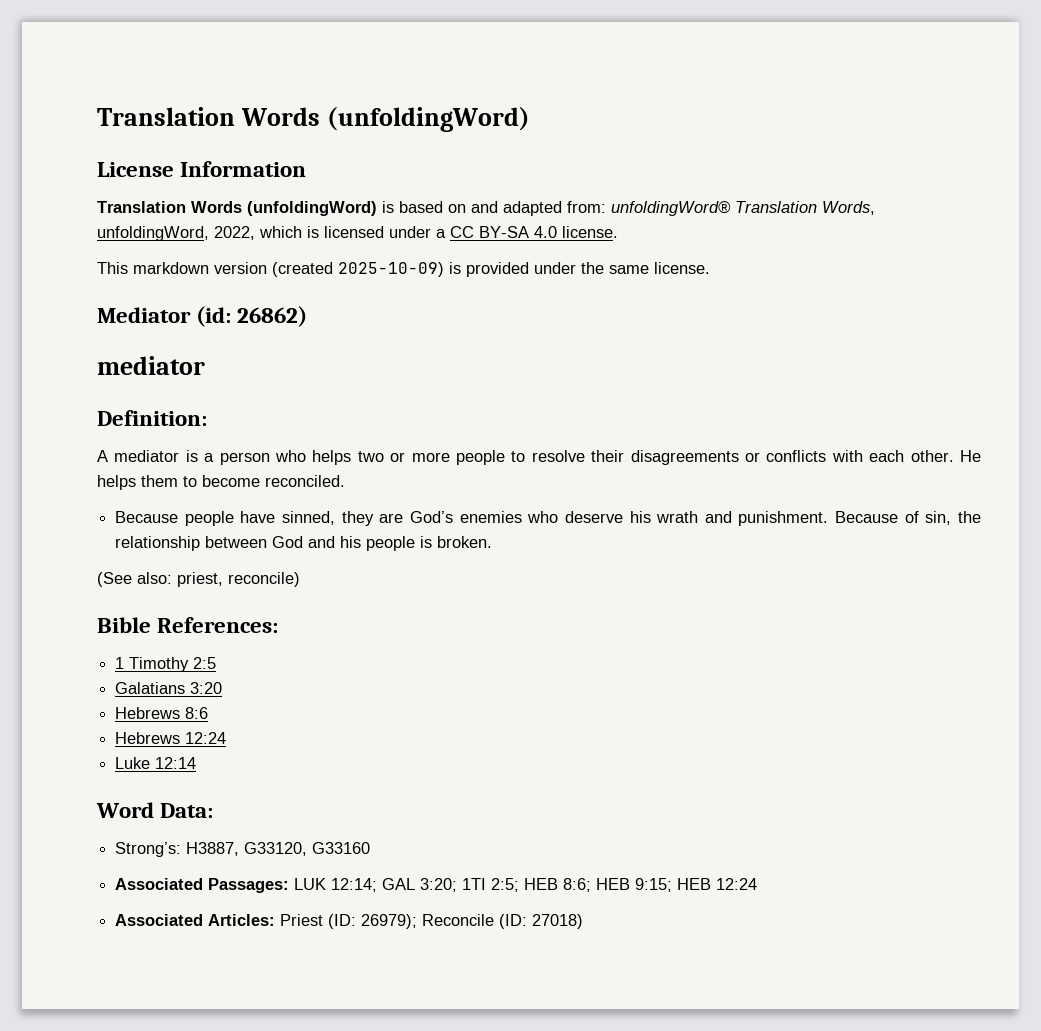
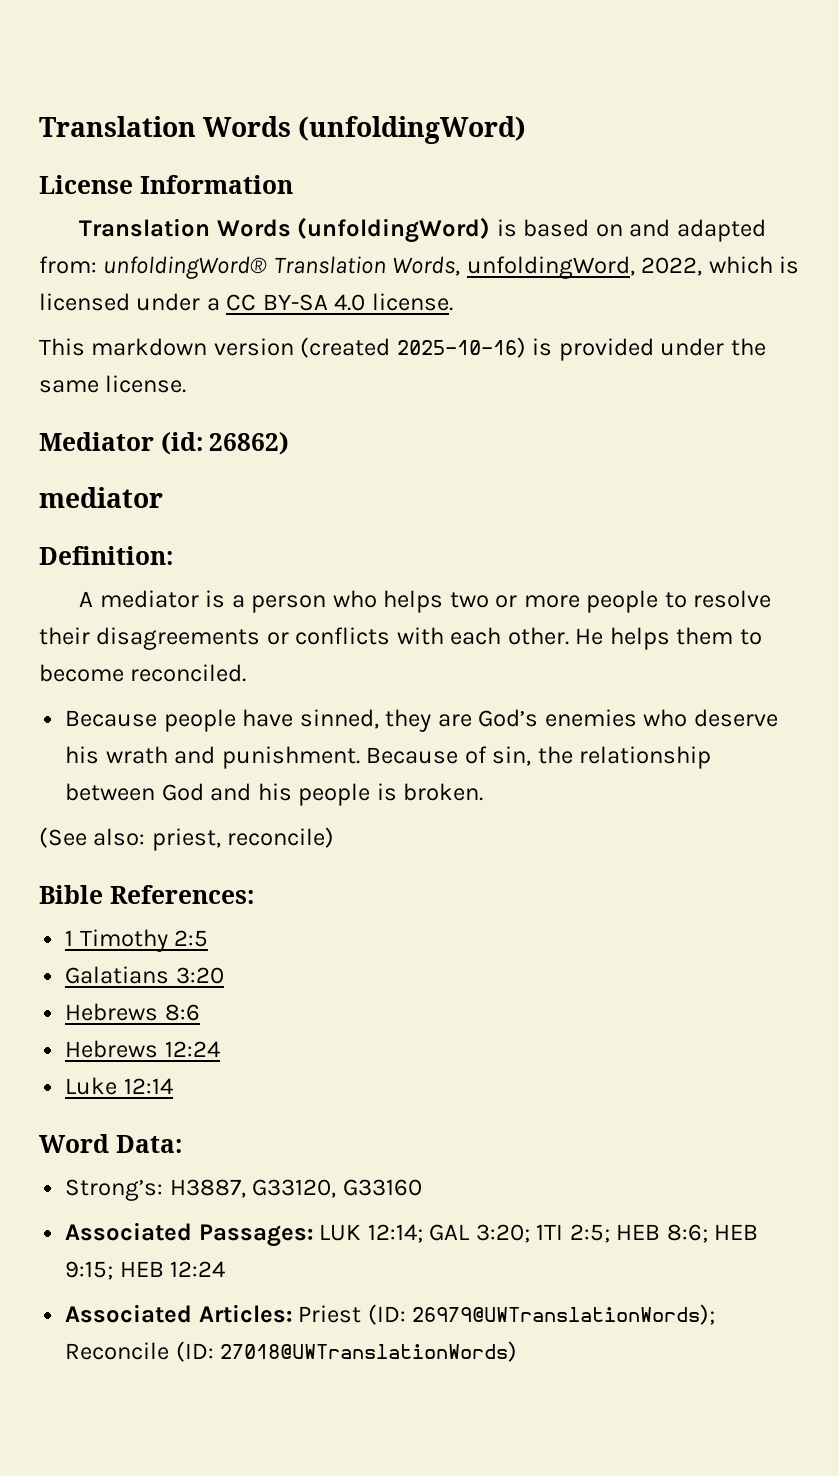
- This markdown version (created 2025-10-09) is provided under the same license.
+ This markdown version (created 2025-10-16) is provided under the same license.
- Associated Articles: Priest (ID: 26979); Reconcile (ID: 27018)
+ Associated Articles: Priest (ID: 26979@UWTranslationWords); Reconcile (ID: 27018@UWTranslationWords)

